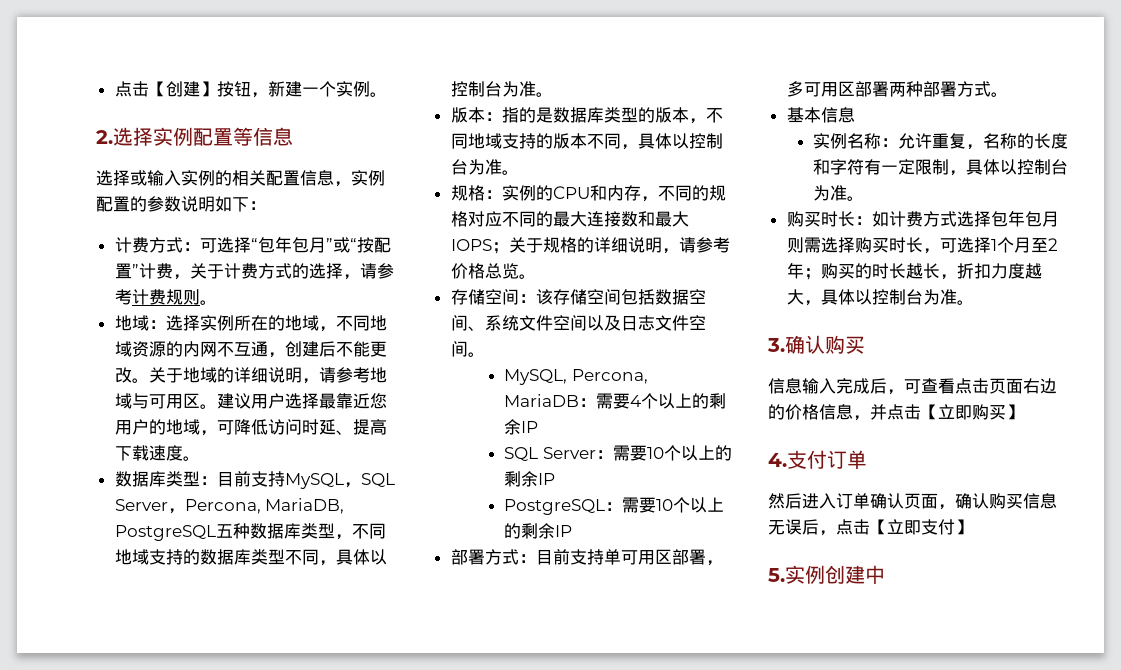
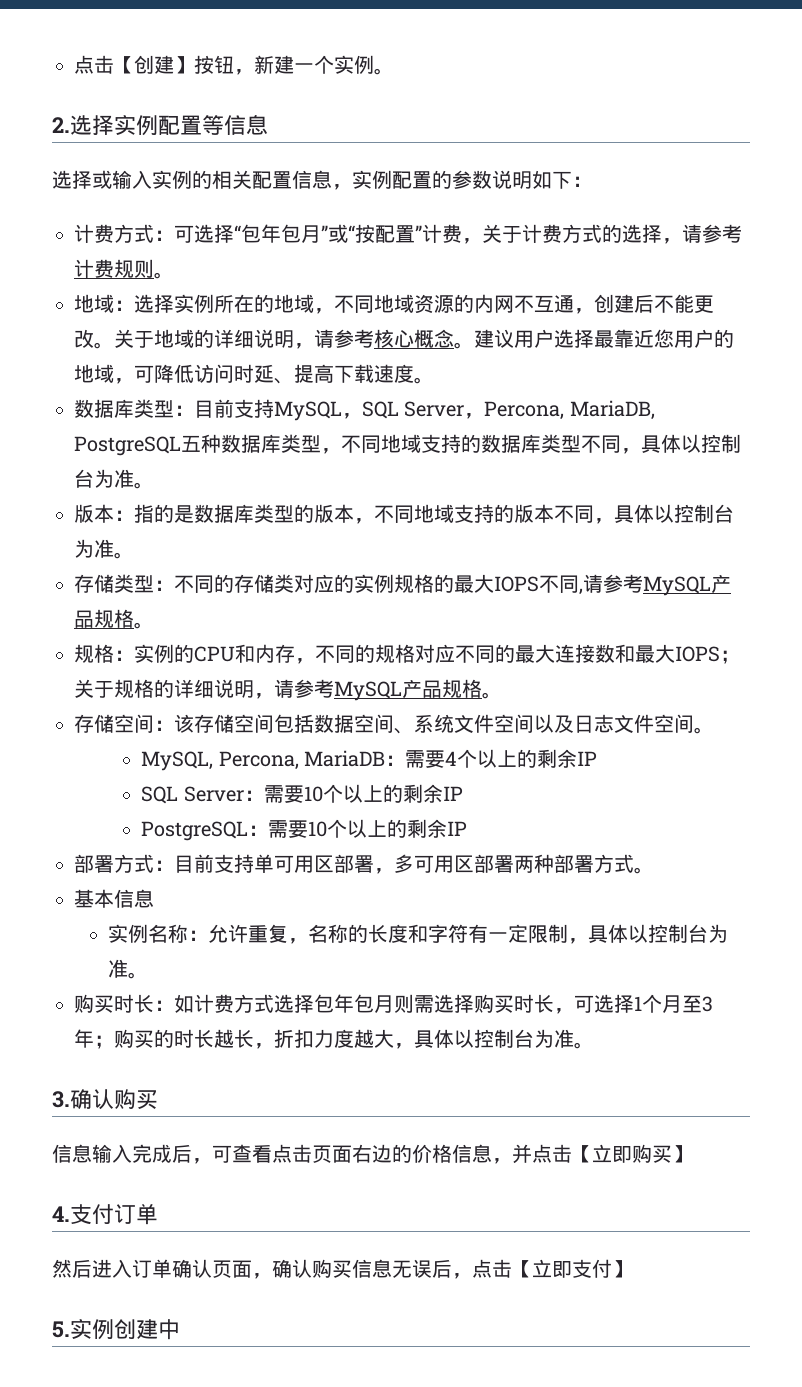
- 关于地域的详细说明，请参考地域与可用区。
+ 关于地域的详细说明，请参考核心概念。
+ 存储类型：不同的存储类对应的实例规格的最大IOPS不同,请参考MySQL产品规格。
- 规格：实例的CPU和内存，不同的规格对应不同的最大连接数和最大IOPS；关于规格的详细说明，请参考价格总览。
+ 规格：实例的CPU和内存，不同的规格对应不同的最大连接数和最大IOPS；关于规格的详细说明，请参考MySQL产品规格。
- 购买时长：如计费方式选择包年包月则需选择购买时长，可选择1个月至2年；购买的时长越长，折扣力度越大，具体以控制台为准。
+ 购买时长：如计费方式选择包年包月则需选择购买时长，可选择1个月至3年；购买的时长越长，折扣力度越大，具体以控制台为准。

